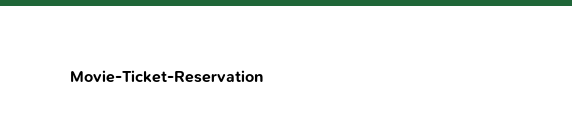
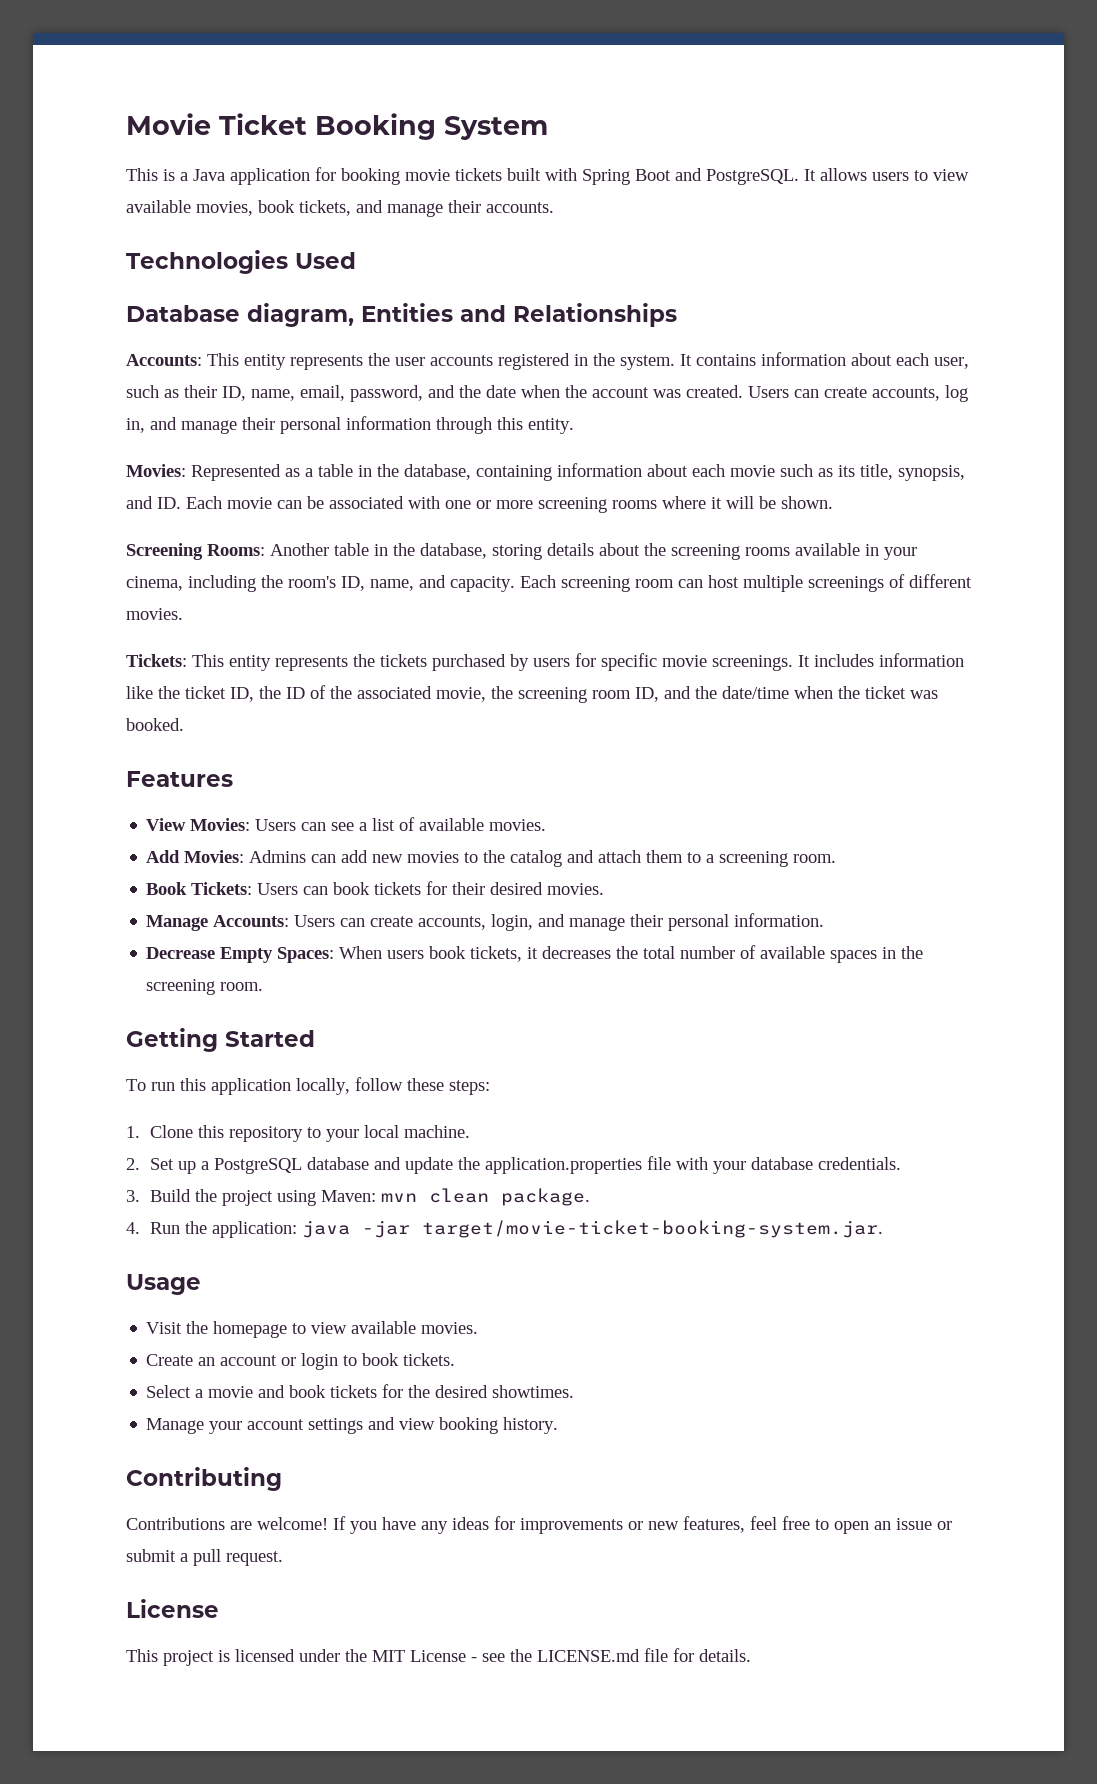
- Movie-Ticket-Reservation
+ Movie Ticket Booking System
+ This is a Java application for booking movie tickets built with Spring Boot and PostgreSQL. It allows users to view available movies, book tickets, and manage their accounts.
+ Technologies Used
+ Database diagram, Entities and Relationships
+ Accounts: This entity represents the user accounts registered in the system. It contains information about each user, such as their ID, name, email, password, and the date when the account was created. Users can create accounts, log in, and manage their personal information through this entity.
+ Movies: Represented as a table in the database, containing information about each movie such as its title, synopsis, and ID. Each movie can be associated with one or more screening rooms where it will be shown.
+ Screening Rooms: Another table in the database, storing details about the screening rooms available in your cinema, including the room's ID, name, and capacity. Each screening room can host multiple screenings of different movies.
+ Tickets: This entity represents the tickets purchased by users for specific movie screenings. It includes information like the ticket ID, the ID of the associated movie, the screening room ID, and the date/time when the ticket was booked.
+ Features
+ View Movies: Users can see a list of available movies.
+ Add Movies: Admins can add new movies to the catalog and attach them to a screening room.
+ Book Tickets: Users can book tickets for their desired movies.
+ Manage Accounts: Users can create accounts, login, and manage their personal information.
+ Decrease Empty Spaces: When users book tickets, it decreases the total number of available spaces in the screening room.
+ Getting Started
+ To run this application locally, follow these steps:
+ 1. Clone this repository to your local machine.
+ 2. Set up a PostgreSQL database and update the application.properties file with your database credentials.
+ 3. Build the project using Maven: mvn clean package.
+ 4. Run the application: java -jar target/movie-ticket-booking-system.jar.
+ Usage
+ Visit the homepage to view available movies.
+ Create an account or login to book tickets.
+ Select a movie and book tickets for the desired showtimes.
+ Manage your account settings and view booking history.
+ Contributing
+ Contributions are welcome! If you have any ideas for improvements or new features, feel free to open an issue or submit a pull request.
+ License
+ This project is licensed under the MIT License - see the LICENSE.md file for details.

